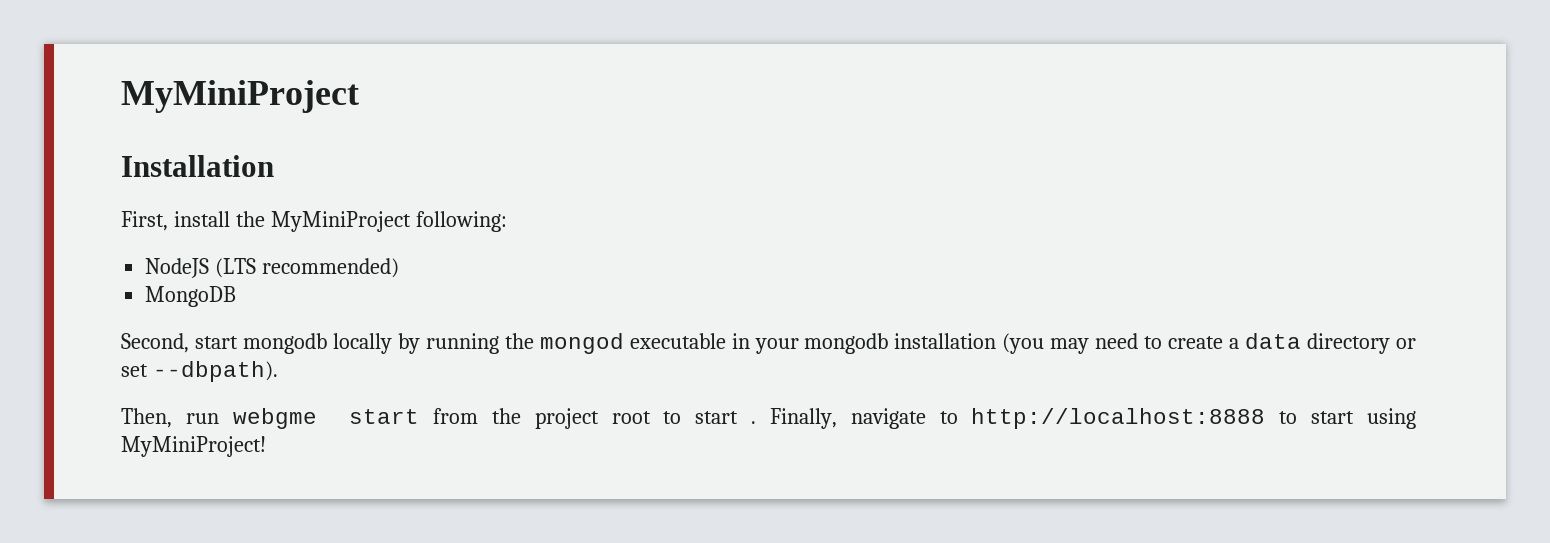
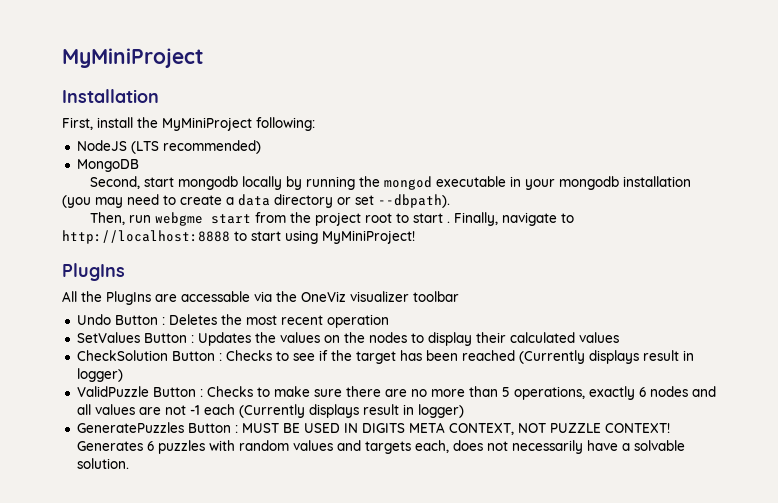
  Finally, navigate to http://localhost:8888 to start using MyMiniProject!
+ PlugIns
+ All the PlugIns are accessable via the OneViz visualizer toolbar
+ Undo Button : Deletes the most recent operation
+ SetValues Button : Updates the values on the nodes to display their calculated values
+ CheckSolution Button : Checks to see if the target has been reached (Currently displays result in logger)
+ ValidPuzzle Button : Checks to make sure there are no more than 5 operations, exactly 6 nodes and all values are not -1 each (Currently displays result in logger)
+ GeneratePuzzles Button : MUST BE USED IN DIGITS META CONTEXT, NOT PUZZLE CONTEXT! Generates 6 puzzles with random values and targets each, does not necessarily have a solvable solution.

